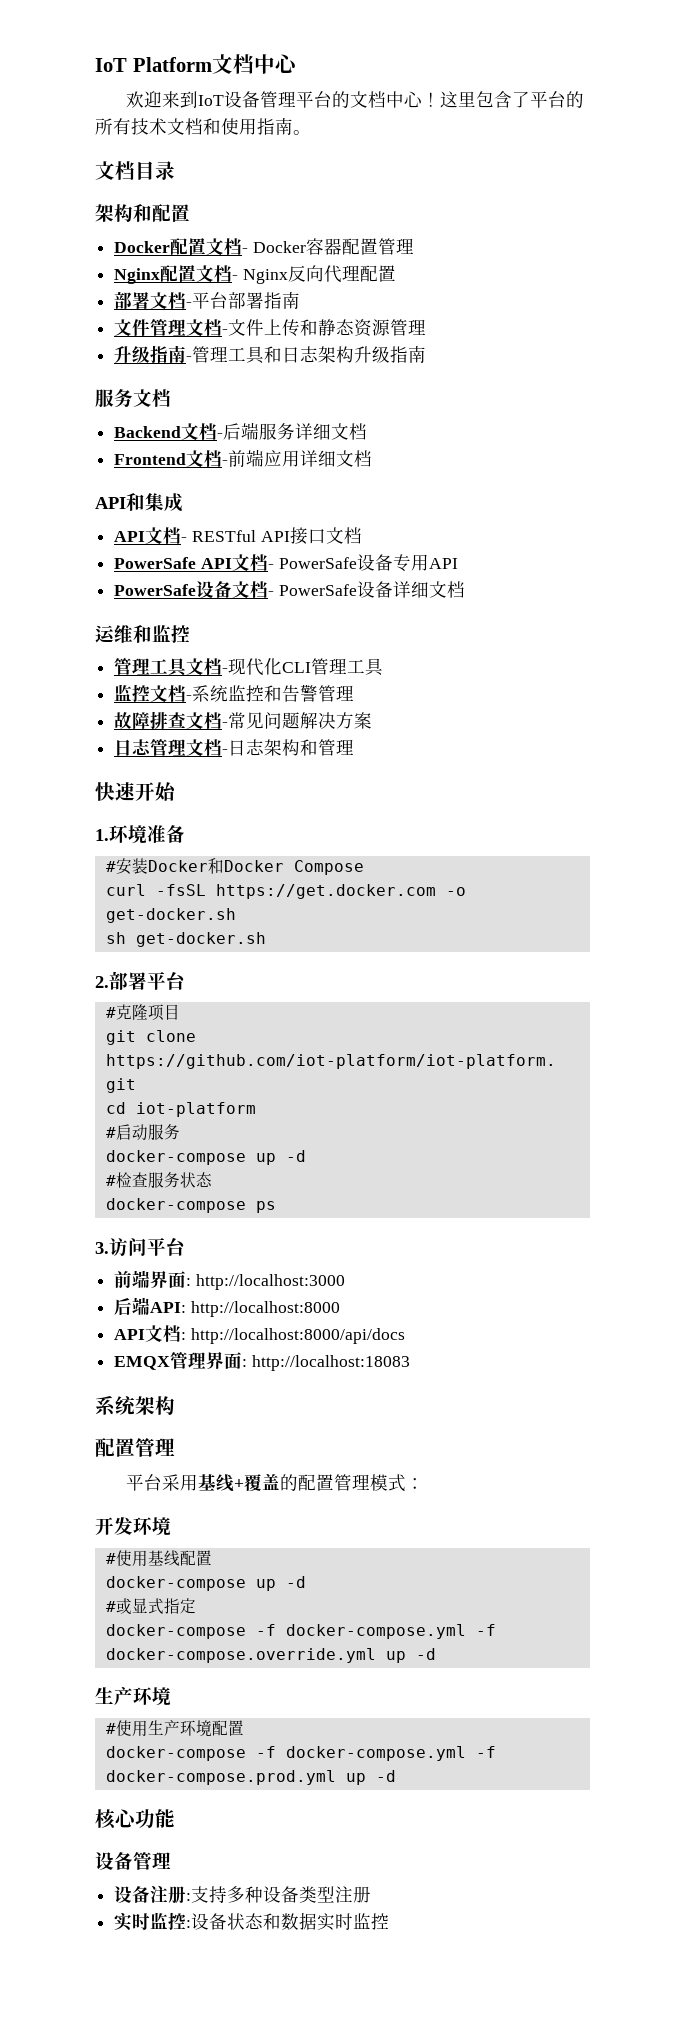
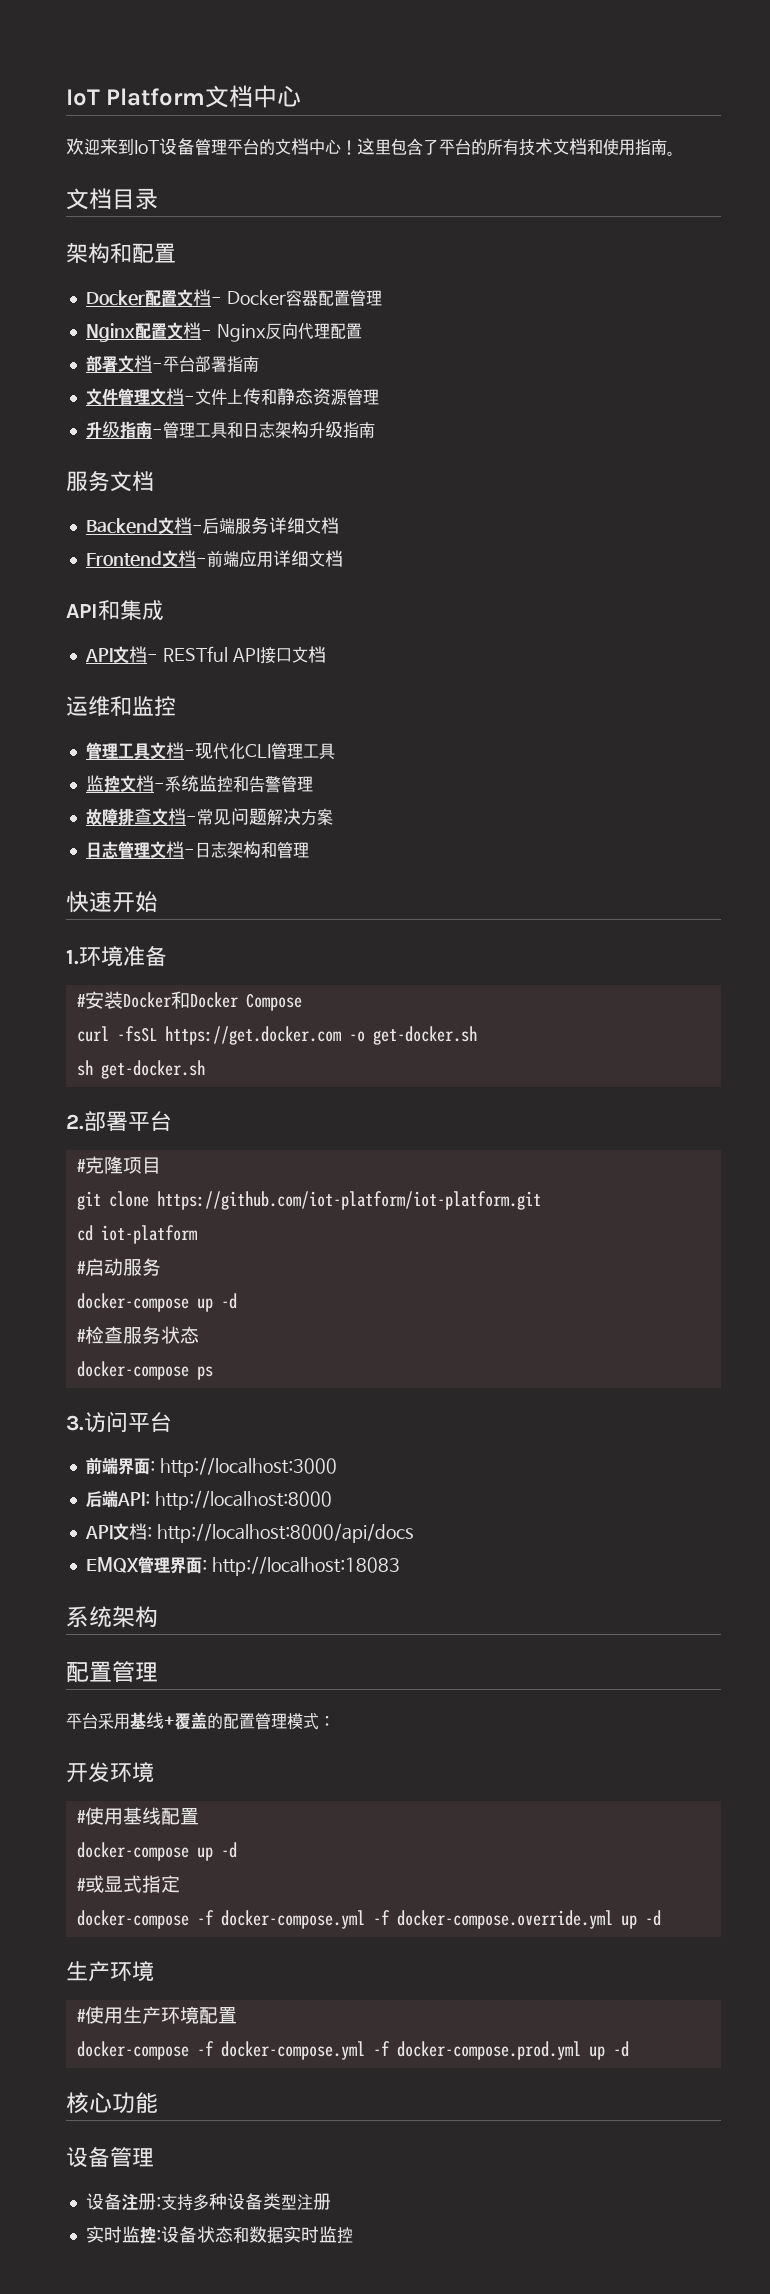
- PowerSafe API文档- PowerSafe设备专用API
- PowerSafe设备文档- PowerSafe设备详细文档

